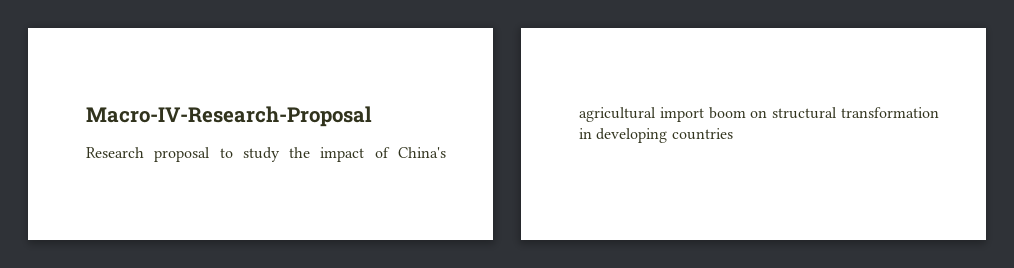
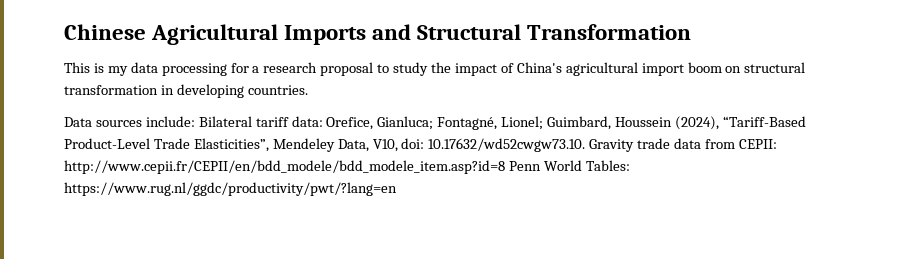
- Macro-IV-Research-Proposal
- Research proposal to study the impact of China's agricultural import boom on structural transformation in developing countries
+ Chinese Agricultural Imports and Structural Transformation
+ This is my data processing for a research proposal to study the impact of China's agricultural import boom on structural transformation in developing countries.
+ Data sources include: Bilateral tariff data: Orefice, Gianluca; Fontagné, Lionel; Guimbard, Houssein (2024), “Tariff-Based Product-Level Trade Elasticities”, Mendeley Data, V10, doi: 10.17632/wd52cwgw73.10. Gravity trade data from CEPII: http://www.cepii.fr/CEPII/en/bdd_modele/bdd_modele_item.asp?id=8 Penn World Tables: https://www.rug.nl/ggdc/productivity/pwt/?lang=en

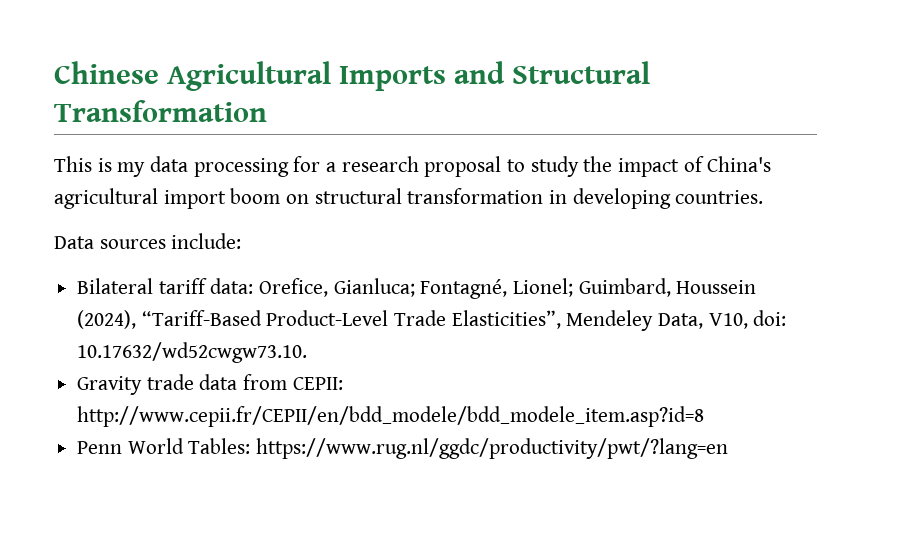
- Data sources include: Bilateral tariff data: Orefice, Gianluca; Fontagné, Lionel; Guimbard, Houssein (2024), “Tariff-Based Product-Level Trade Elasticities”, Mendeley Data, V10, doi: 10.17632/wd52cwgw73.10. Gravity trade data from CEPII: http://www.cepii.fr/CEPII/en/bdd_modele/bdd_modele_item.asp?id=8 Penn World Tables: https://www.rug.nl/ggdc/productivity/pwt/?lang=en
+ Data sources include:
+ Bilateral tariff data: Orefice, Gianluca; Fontagné, Lionel; Guimbard, Houssein (2024), “Tariff-Based Product-Level Trade Elasticities”, Mendeley Data, V10, doi: 10.17632/wd52cwgw73.10.
+ Gravity trade data from CEPII: http://www.cepii.fr/CEPII/en/bdd_modele/bdd_modele_item.asp?id=8
+ Penn World Tables: https://www.rug.nl/ggdc/productivity/pwt/?lang=en

